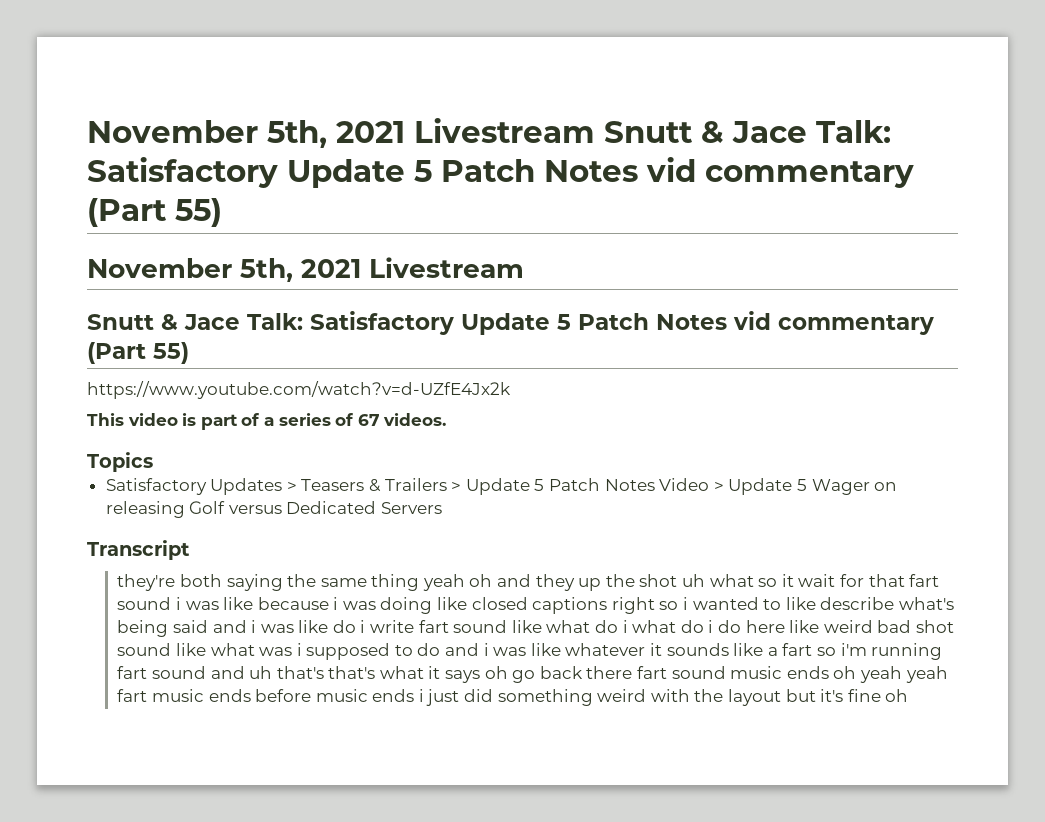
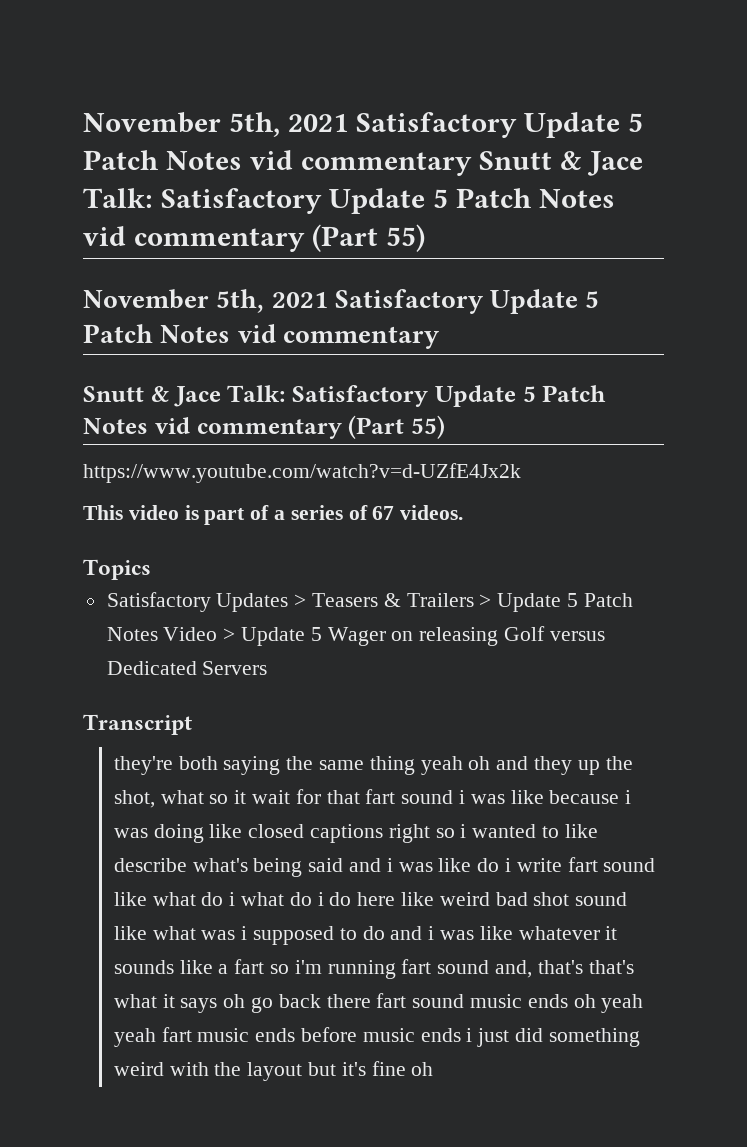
- November 5th, 2021 Livestream Snutt & Jace Talk: Satisfactory Update 5 Patch Notes vid commentary (Part 55)
- November 5th, 2021 Livestream
+ November 5th, 2021 Satisfactory Update 5 Patch Notes vid commentary Snutt & Jace Talk: Satisfactory Update 5 Patch Notes vid commentary (Part 55)
+ November 5th, 2021 Satisfactory Update 5 Patch Notes vid commentary
- they're both saying the same thing yeah oh and they up the shot uh what so it wait for that fart sound i was like because i was doing like closed captions right so i wanted to like describe what's being said and i was like do i write fart sound like what do i what do i do here like weird bad shot sound like what was i supposed to do and i was like whatever it sounds like a fart so i'm running fart sound and uh that's that's what it says oh go back there fart sound music ends oh yeah yeah fart music ends before music ends i just did something weird with the layout but it's fine oh
+ they're both saying the same thing yeah oh and they up the shot, what so it wait for that fart sound i was like because i was doing like closed captions right so i wanted to like describe what's being said and i was like do i write fart sound like what do i what do i do here like weird bad shot sound like what was i supposed to do and i was like whatever it sounds like a fart so i'm running fart sound and, that's that's what it says oh go back there fart sound music ends oh yeah yeah fart music ends before music ends i just did something weird with the layout but it's fine oh

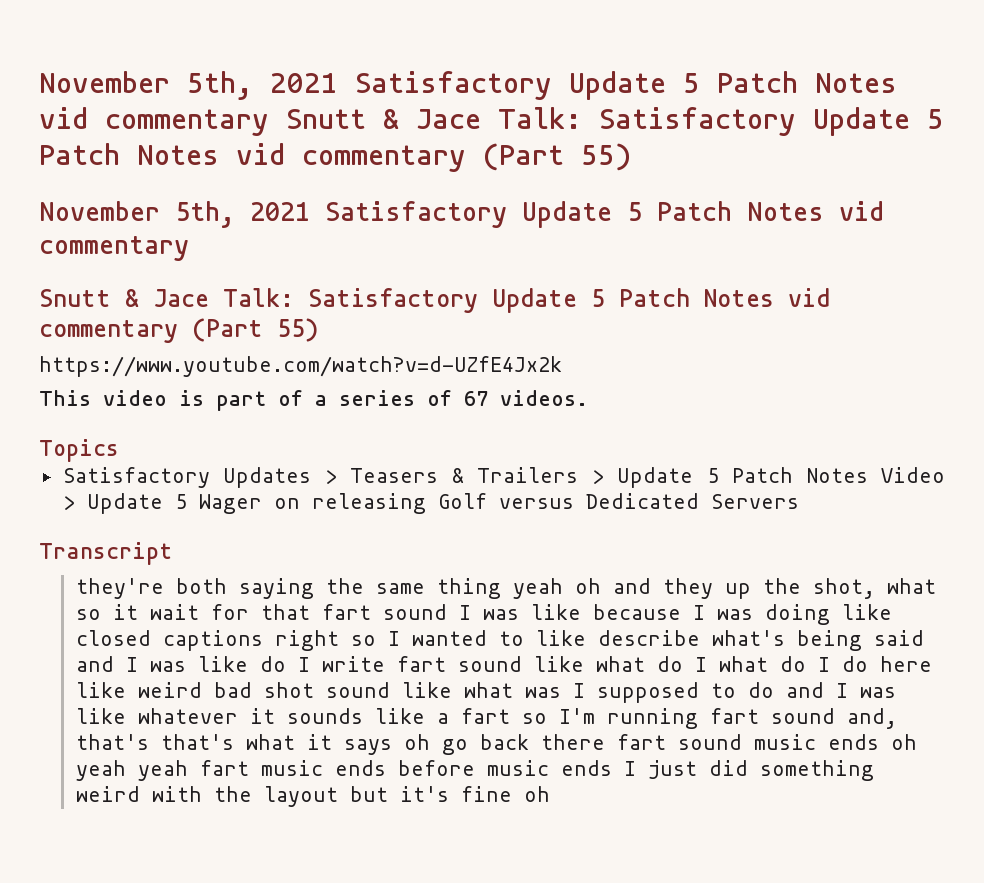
- they're both saying the same thing yeah oh and they up the shot, what so it wait for that fart sound i was like because i was doing like closed captions right so i wanted to like describe what's being said and i was like do i write fart sound like what do i what do i do here like weird bad shot sound like what was i supposed to do and i was like whatever it sounds like a fart so i'm running fart sound and, that's that's what it says oh go back there fart sound music ends oh yeah yeah fart music ends before music ends i just did something weird with the layout but it's fine oh
+ they're both saying the same thing yeah oh and they up the shot, what so it wait for that fart sound I was like because I was doing like closed captions right so I wanted to like describe what's being said and I was like do I write fart sound like what do I what do I do here like weird bad shot sound like what was I supposed to do and I was like whatever it sounds like a fart so I'm running fart sound and, that's that's what it says oh go back there fart sound music ends oh yeah yeah fart music ends before music ends I just did something weird with the layout but it's fine oh

